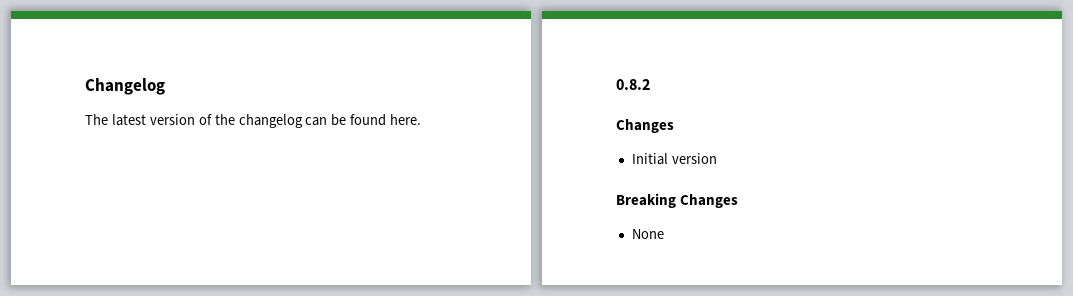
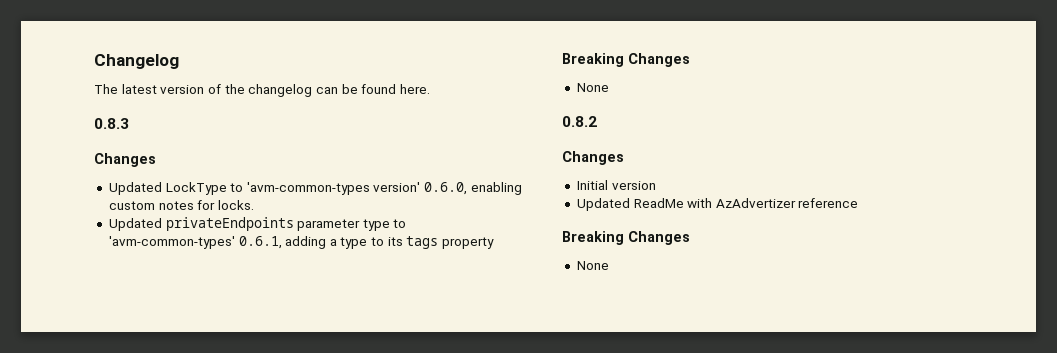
+ 0.8.3
+ Changes
+ Updated LockType to 'avm-common-types version' 0.6.0, enabling custom notes for locks.
+ Updated privateEndpoints parameter type to 'avm-common-types' 0.6.1, adding a type to its tags property
+ Breaking Changes
+ None
+ Updated ReadMe with AzAdvertizer reference

